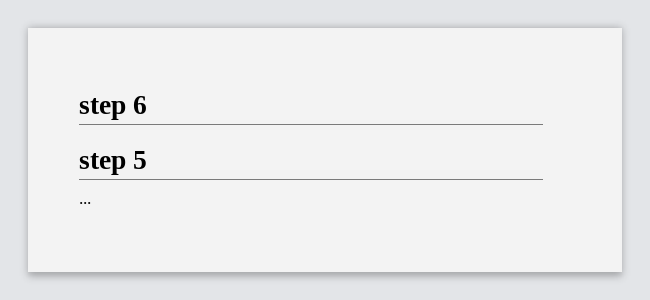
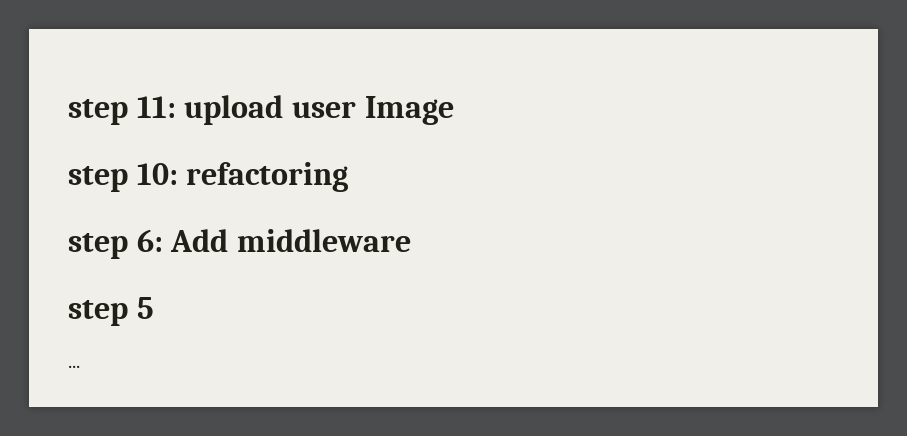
- step 6
+ step 11: upload user Image
+ step 10: refactoring
+ step 6: Add middleware

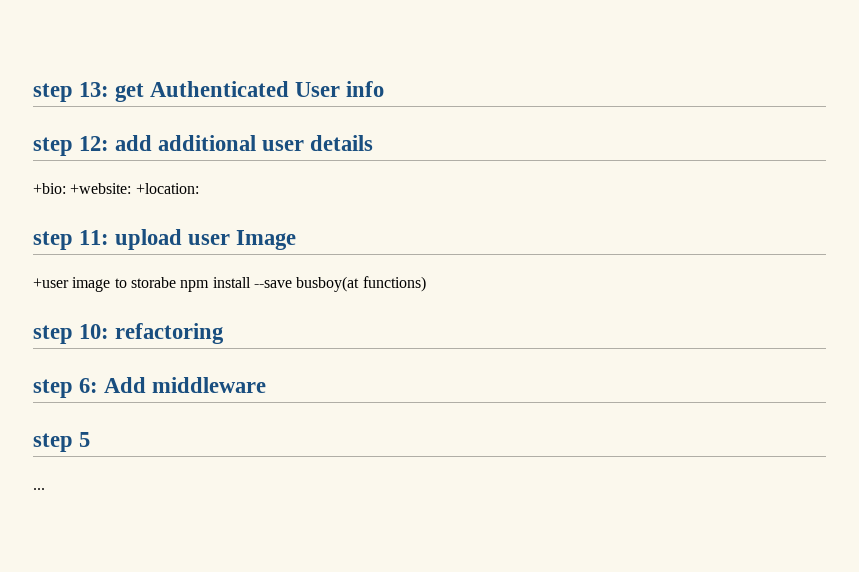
+ step 13: get Authenticated User info
+ step 12: add additional user details
+ +bio: +website: +location:
  step 11: upload user Image
+ +user image to storabe npm install --save busboy(at functions)

